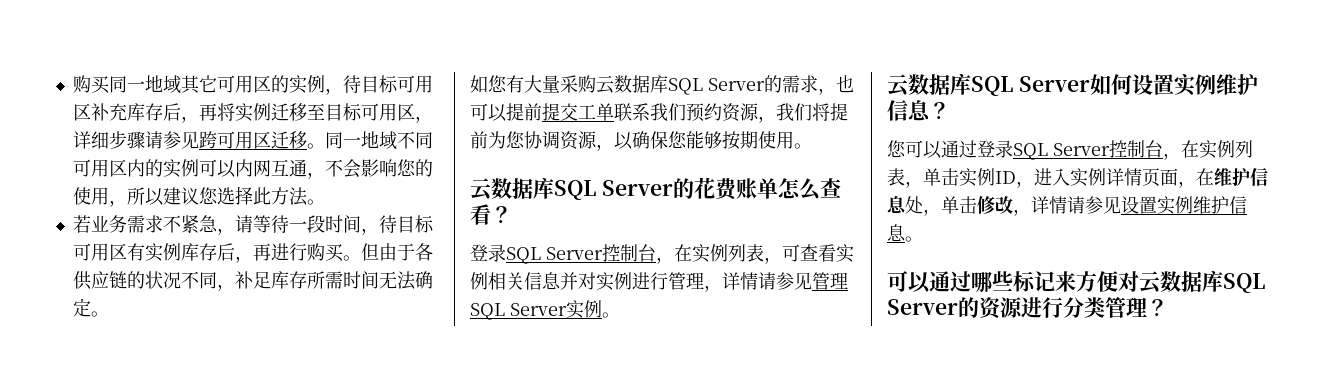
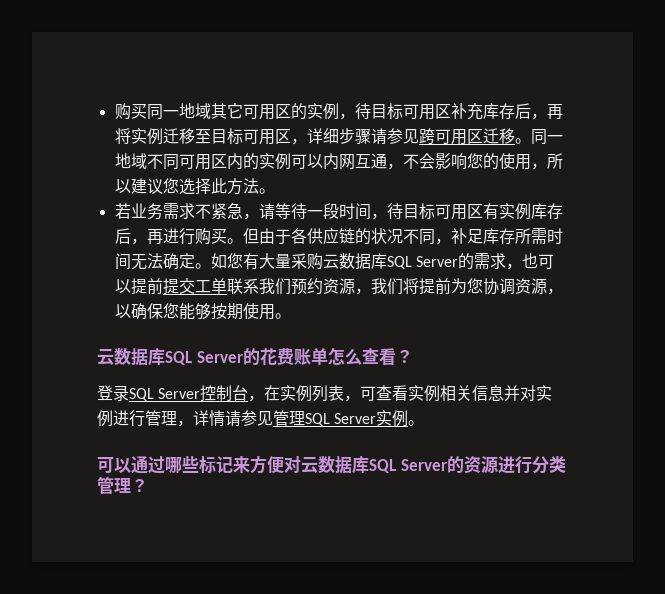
- 但由于各供应链的状况不同，补足库存所需时间无法确定。
- 如您有大量采购云数据库SQL Server的需求，也可以提前提交工单联系我们预约资源，我们将提前为您协调资源，以确保您能够按期使用。
+ 但由于各供应链的状况不同，补足库存所需时间无法确定。如您有大量采购云数据库SQL Server的需求，也可以提前提交工单联系我们预约资源，我们将提前为您协调资源，以确保您能够按期使用。
- 云数据库SQL Server如何设置实例维护信息？
- 您可以通过登录SQL Server控制台，在实例列表，单击实例ID，进入实例详情页面，在维护信息处，单击修改，详情请参见设置实例维护信息。

